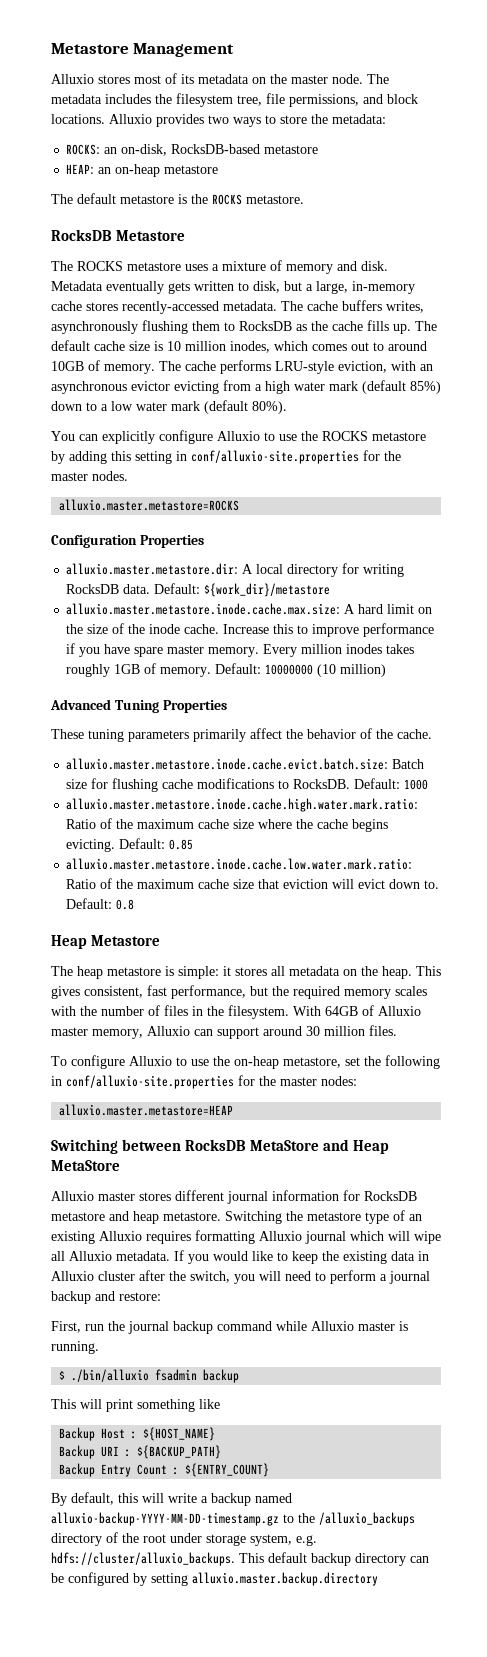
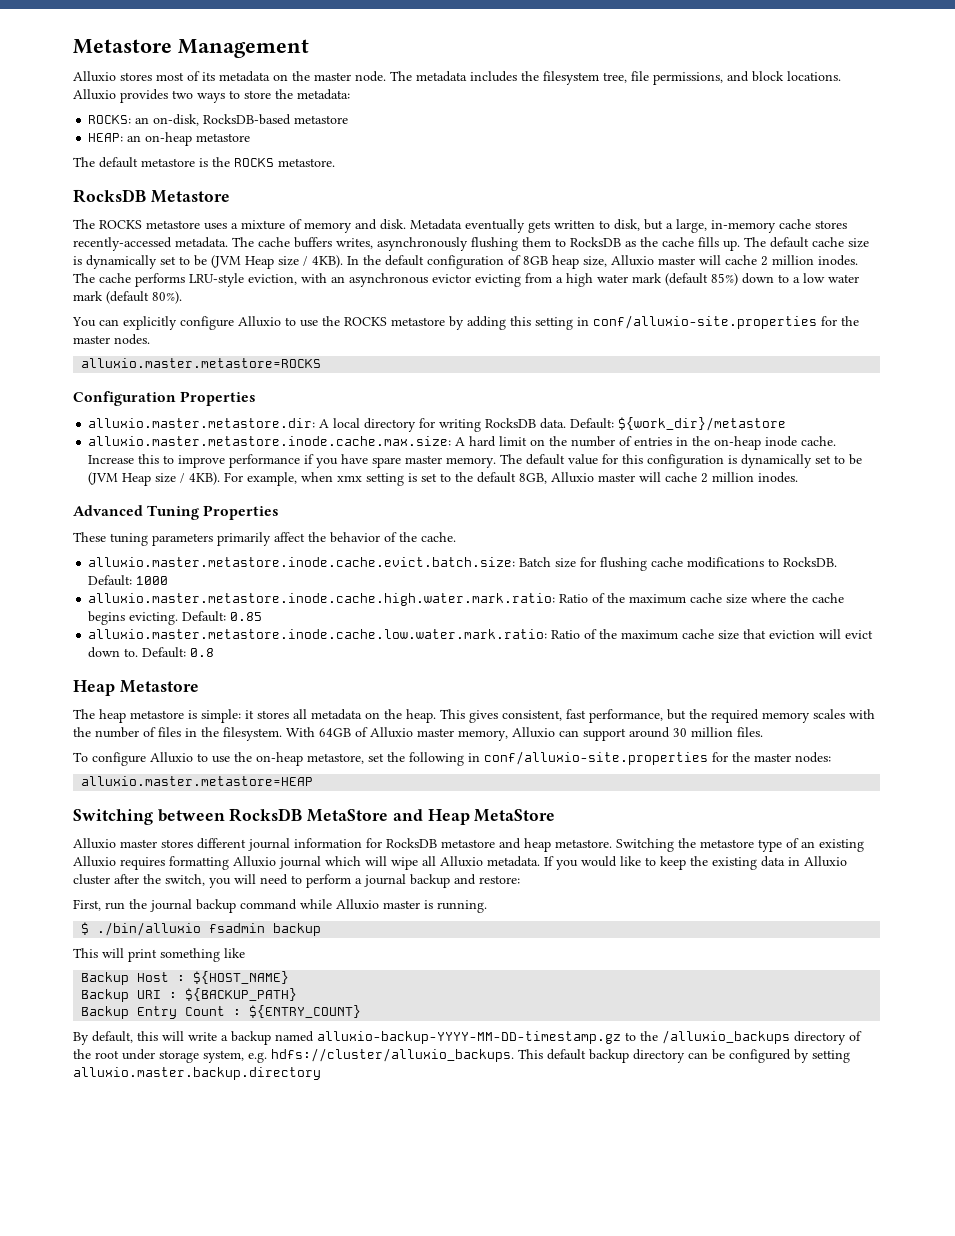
- The default cache size is 10 million inodes, which comes out to around 10GB of memory.
+ The default cache size is dynamically set to be (JVM Heap size / 4KB). In the default configuration of 8GB heap size, Alluxio master will cache 2 million inodes.
- alluxio.master.metastore.inode.cache.max.size: A hard limit on the size of the inode cache.
+ alluxio.master.metastore.inode.cache.max.size: A hard limit on the number of entries in the on-heap inode cache.
- Every million inodes takes roughly 1GB of memory. Default: 10000000 (10 million)
+ The default value for this configuration is dynamically set to be (JVM Heap size / 4KB). For example, when xmx setting is set to the default 8GB, Alluxio master will cache 2 million inodes.

